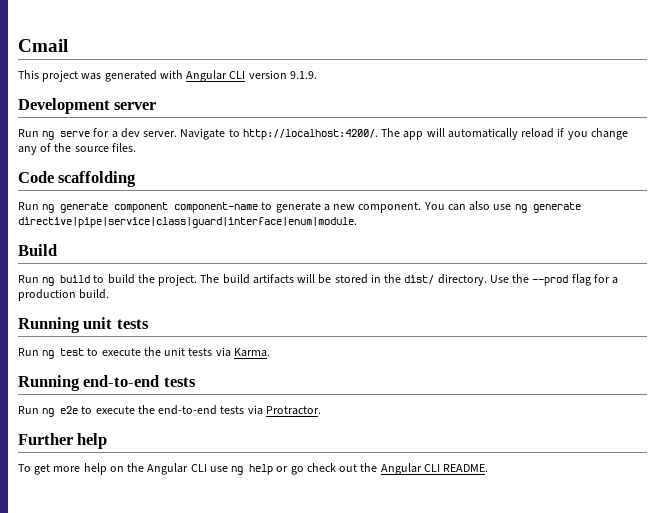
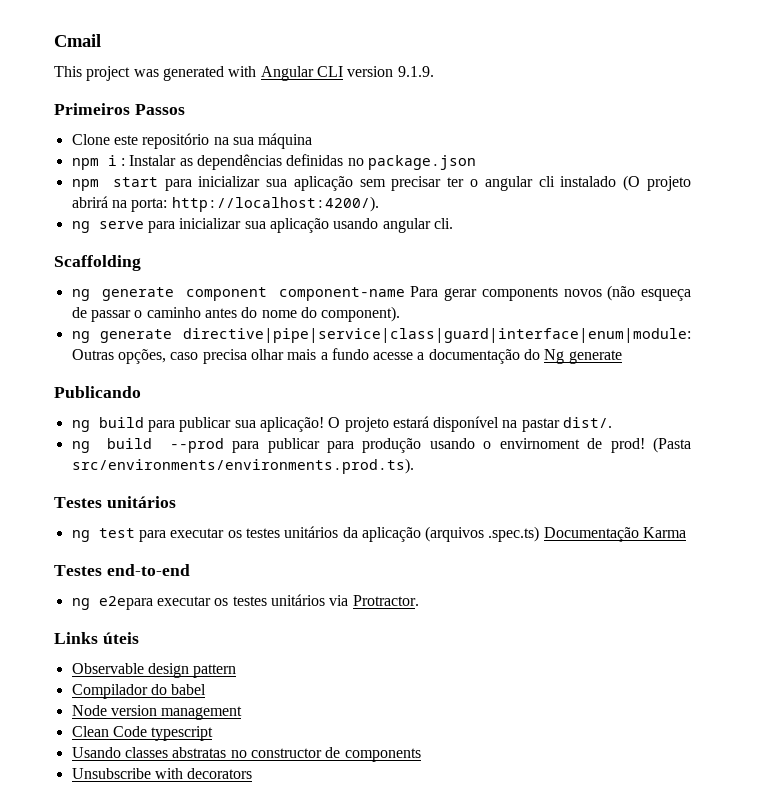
- Development server
- Run ng serve for a dev server. Navigate to http://localhost:4200/. The app will automatically reload if you change any of the source files.
- Code scaffolding
- Run ng generate component component-name to generate a new component. You can also use ng generate directive|pipe|service|class|guard|interface|enum|module.
- Build
- Run ng build to build the project. The build artifacts will be stored in the dist/ directory. Use the --prod flag for a production build.
- Running unit tests
- Run ng test to execute the unit tests via Karma.
- Running end-to-end tests
- Run ng e2e to execute the end-to-end tests via Protractor.
- Further help
- To get more help on the Angular CLI use ng help or go check out the Angular CLI README.
+ Primeiros Passos
+ Clone este repositório na sua máquina
+ npm i : Instalar as dependências definidas no package.json
+ npm start para inicializar sua aplicação sem precisar ter o angular cli instalado (O projeto abrirá na porta: http://localhost:4200/).
+ ng serve para inicializar sua aplicação usando angular cli.
+ Scaffolding
+ ng generate component component-name Para gerar components novos (não esqueça de passar o caminho antes do nome do component).
+ ng generate directive|pipe|service|class|guard|interface|enum|module: Outras opções, caso precisa olhar mais a fundo acesse a documentação do Ng generate
+ Publicando
+ ng build para publicar sua aplicação! O projeto estará disponível na pastar dist/.
+ ng build --prod para publicar para produção usando o envirnoment de prod! (Pasta src/environments/environments.prod.ts).
+ Testes unitários
+ ng test para executar os testes unitários da aplicação (arquivos .spec.ts) Documentação Karma
+ Testes end-to-end
+ ng e2epara executar os testes unitários via Protractor.
+ Links úteis
+ Observable design pattern
+ Compilador do babel
+ Node version management
+ Clean Code typescript
+ Usando classes abstratas no constructor de components
+ Unsubscribe with decorators

